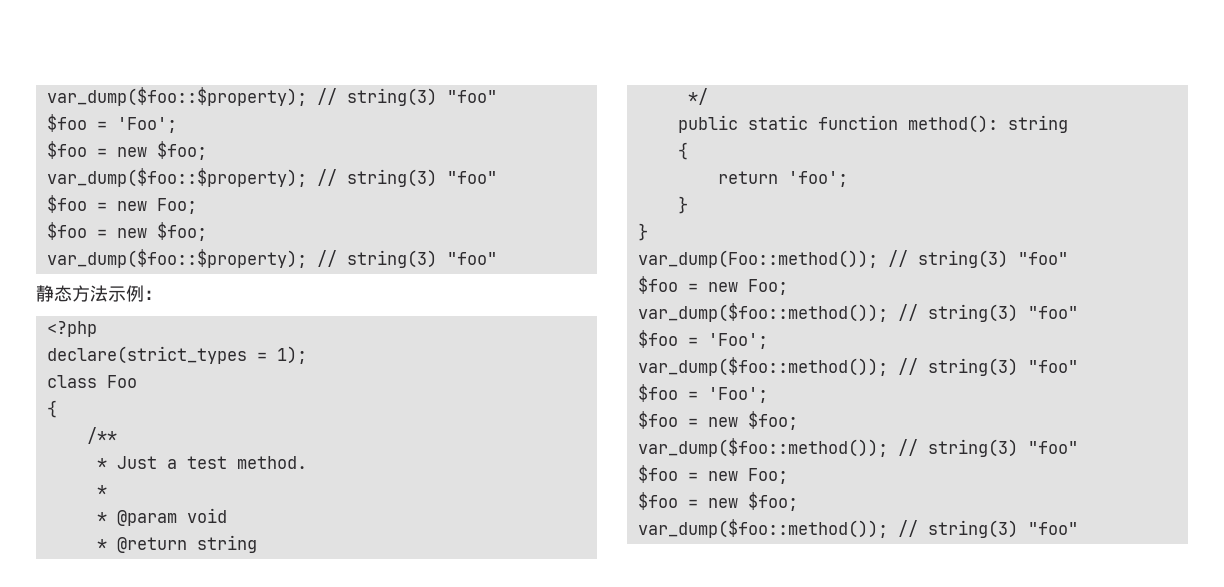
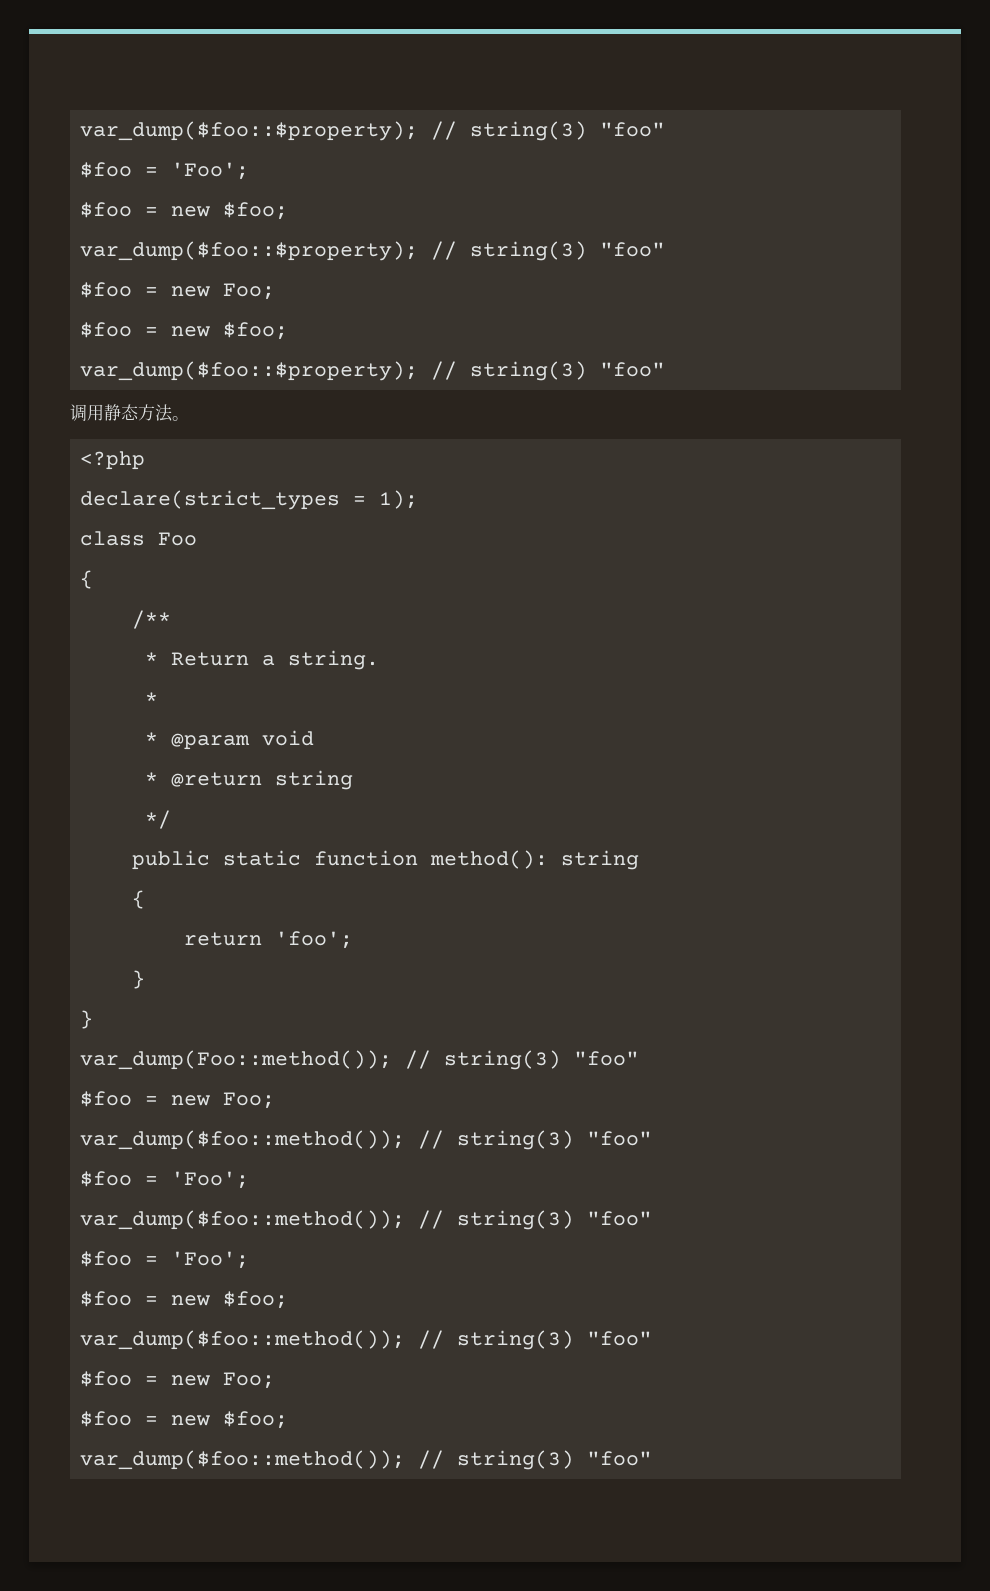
- 静态方法示例：
+ 调用静态方法。
- * Just a test method.
+ * Return a string.

